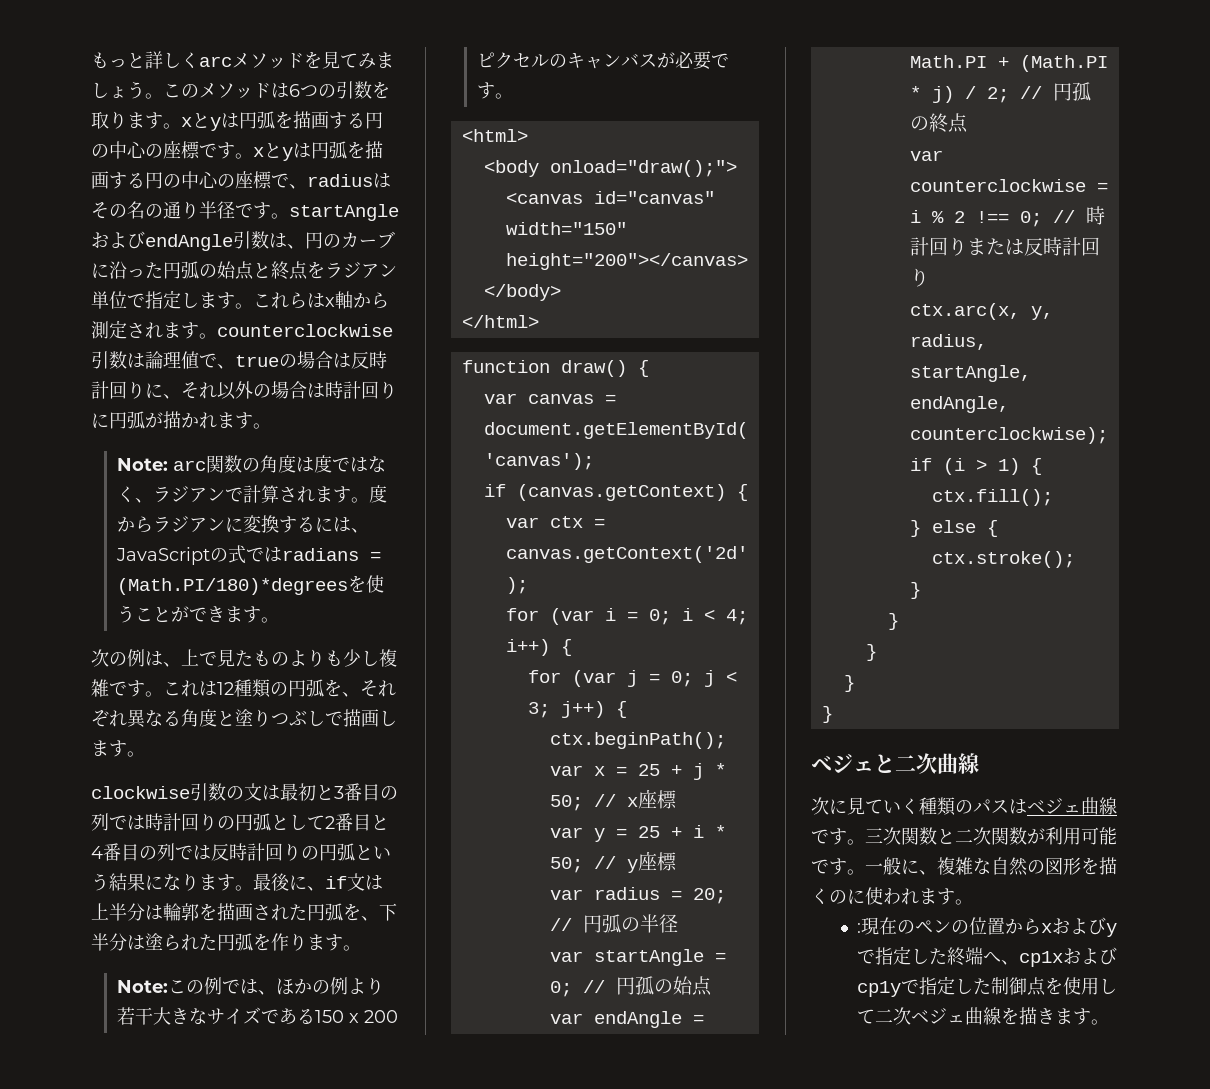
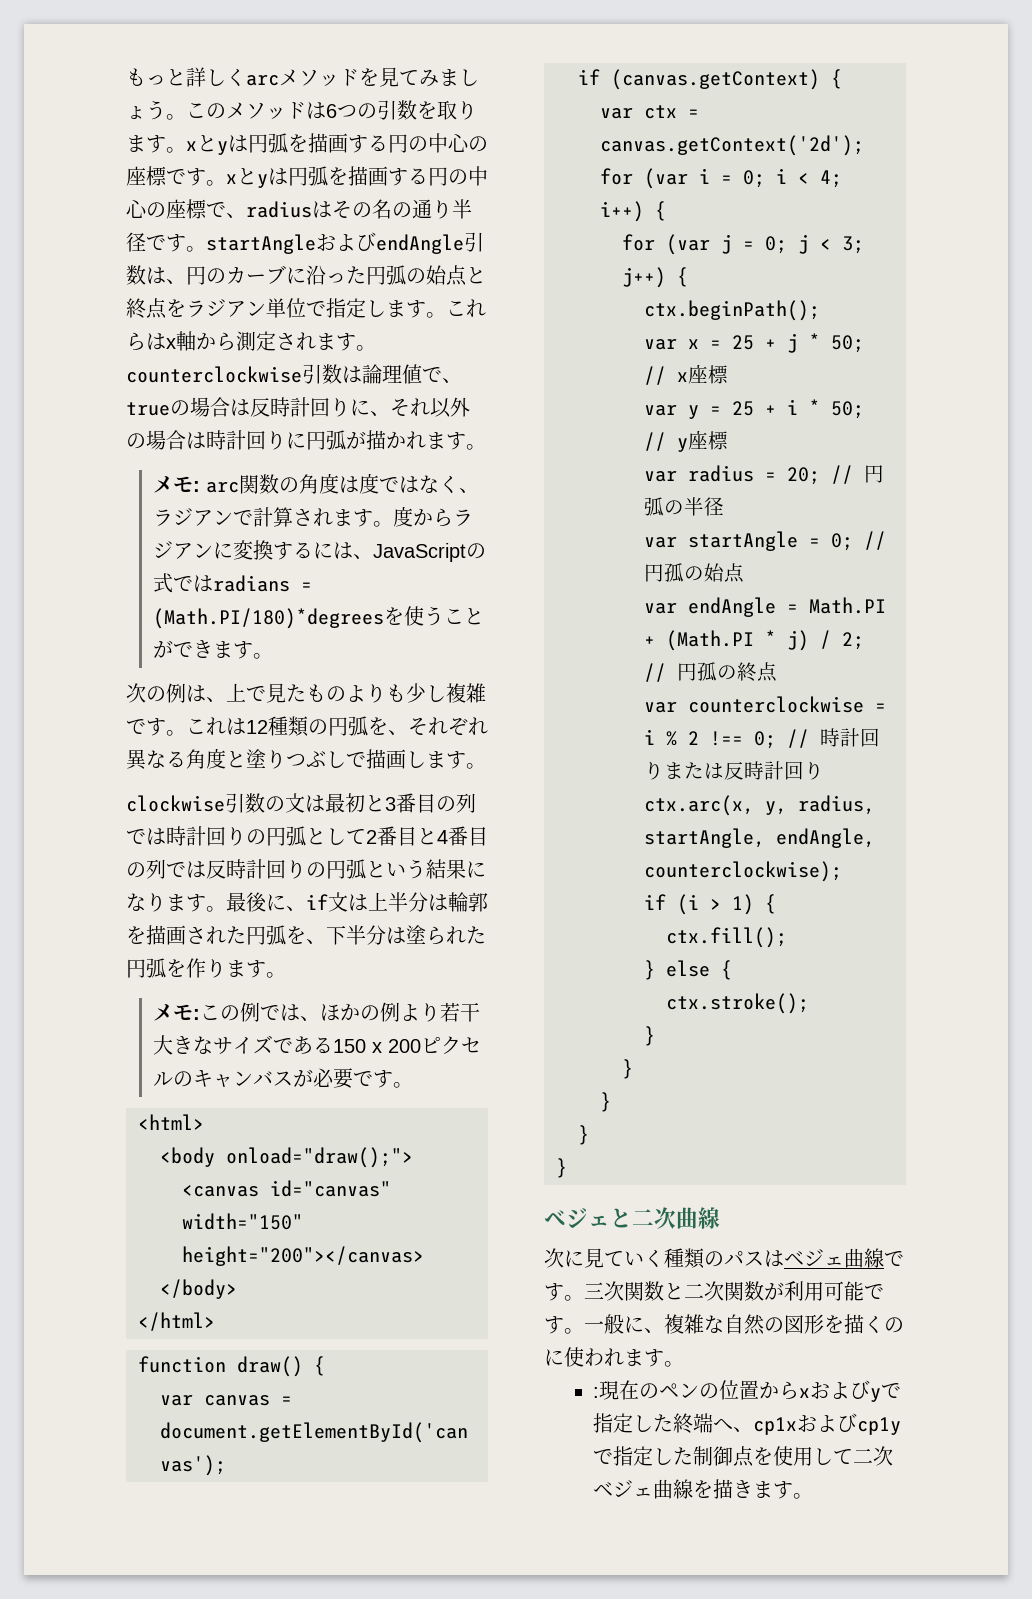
- Note: arc関数の角度は度ではなく、ラジアンで計算されます。
+ メモ: arc関数の角度は度ではなく、ラジアンで計算されます。
- Note:この例では、ほかの例より若干大きなサイズである150 x 200ピクセルのキャンバスが必要です。
+ メモ:この例では、ほかの例より若干大きなサイズである150 x 200ピクセルのキャンバスが必要です。

